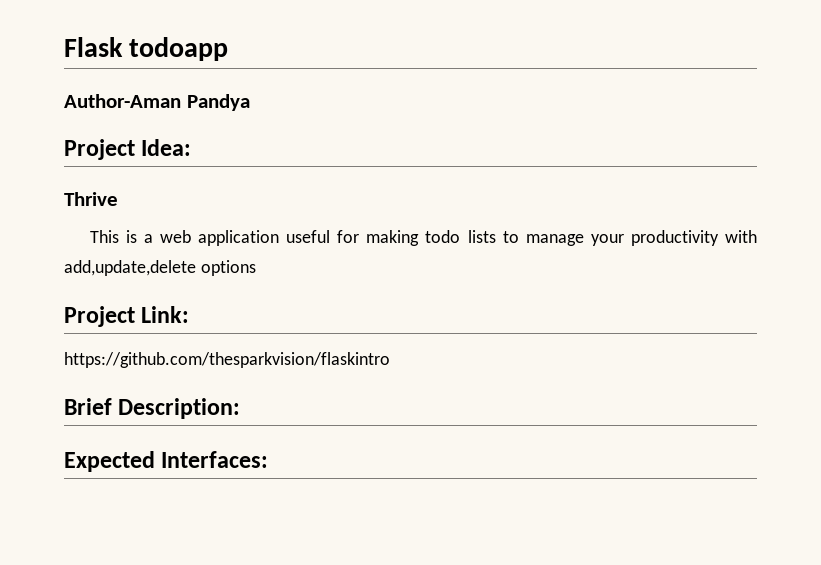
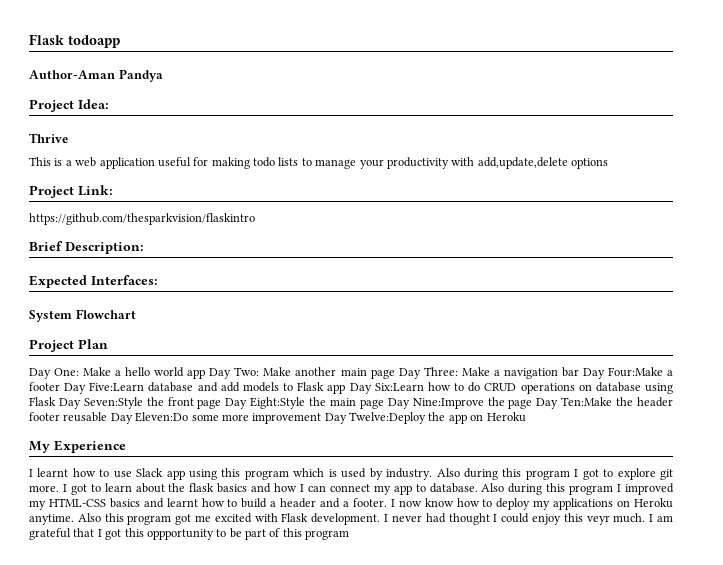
+ System Flowchart
+ Project Plan
+ Day One: Make a hello world app Day Two: Make another main page Day Three: Make a navigation bar Day Four:Make a footer Day Five:Learn database and add models to Flask app Day Six:Learn how to do CRUD operations on database using Flask Day Seven:Style the front page Day Eight:Style the main page Day Nine:Improve the page Day Ten:Make the header footer reusable Day Eleven:Do some more improvement Day Twelve:Deploy the app on Heroku
+ My Experience
+ I learnt how to use Slack app using this program which is used by industry. Also during this program I got to explore git more. I got to learn about the flask basics and how I can connect my app to database. Also during this program I improved my HTML-CSS basics and learnt how to build a header and a footer. I now know how to deploy my applications on Heroku anytime. Also this program got me excited with Flask development. I never had thought I could enjoy this veyr much. I am grateful that I got this oppportunity to be part of this program

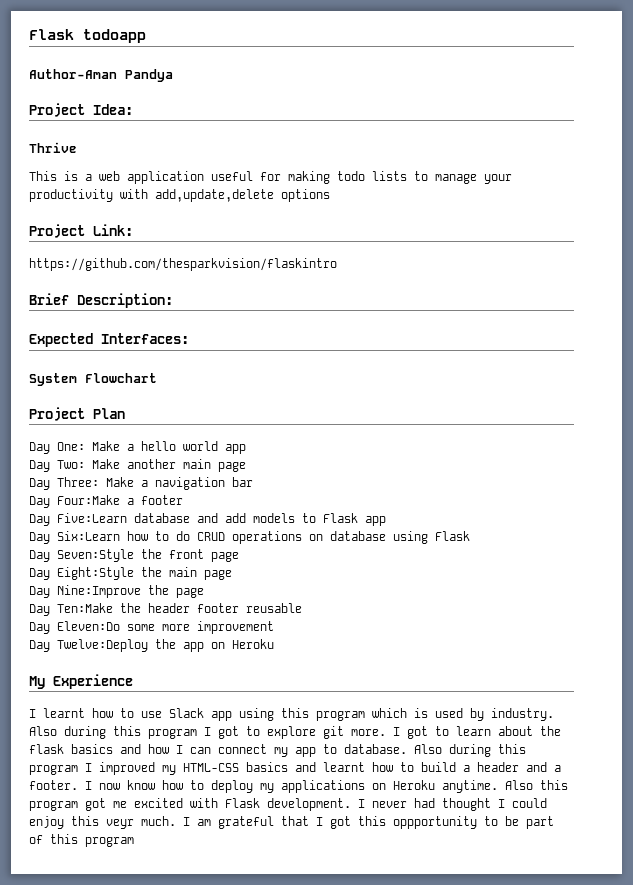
- Make a hello world app Day Two:
+ Make a hello world app
+ Day Two:
- Make another main page Day Three:
+ Make another main page
+ Day Three:
- Make a navigation bar Day Four:Make a footer Day Five:Learn database and add models to Flask app Day Six:Learn how to do CRUD operations on database using Flask Day Seven:Style the front page Day Eight:Style the main page Day Nine:Improve the page Day Ten:Make the header footer reusable Day Eleven:Do some more improvement Day Twelve:Deploy the app on Heroku
+ Make a navigation bar
+ Day Four:Make a footer
+ Day Five:Learn database and add models to Flask app
+ Day Six:Learn how to do CRUD operations on database using Flask
+ Day Seven:Style the front page
+ Day Eight:Style the main page
+ Day Nine:Improve the page
+ Day Ten:Make the header footer reusable
+ Day Eleven:Do some more improvement
+ Day Twelve:Deploy the app on Heroku

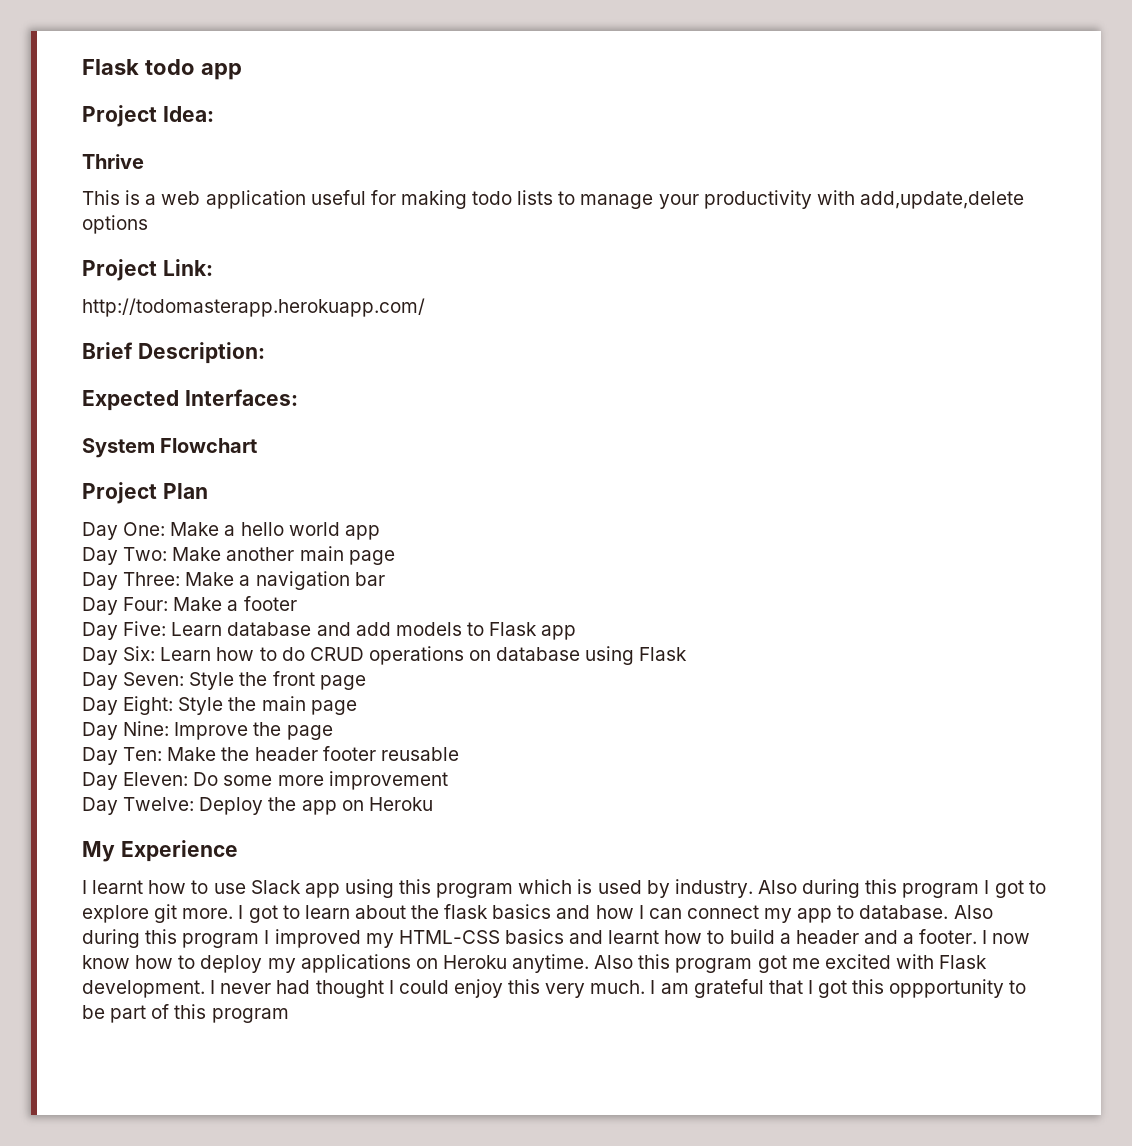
- Flask todoapp
- Author-Aman Pandya
+ Flask todo app
- https://github.com/thesparkvision/flaskintro
+ http://todomasterapp.herokuapp.com/
- Day Four:Make a footer
+ Day Four: Make a footer
- Day Five:Learn database and add models to Flask app
+ Day Five: Learn database and add models to Flask app
- Day Six:Learn how to do CRUD operations on database using Flask
+ Day Six: Learn how to do CRUD operations on database using Flask
- Day Seven:Style the front page
+ Day Seven: Style the front page
- Day Eight:Style the main page
+ Day Eight: Style the main page
- Day Nine:Improve the page
+ Day Nine: Improve the page
- Day Ten:Make the header footer reusable
+ Day Ten: Make the header footer reusable
- Day Eleven:Do some more improvement
+ Day Eleven: Do some more improvement
- Day Twelve:Deploy the app on Heroku
+ Day Twelve: Deploy the app on Heroku
- I never had thought I could enjoy this veyr much.
+ I never had thought I could enjoy this very much.

